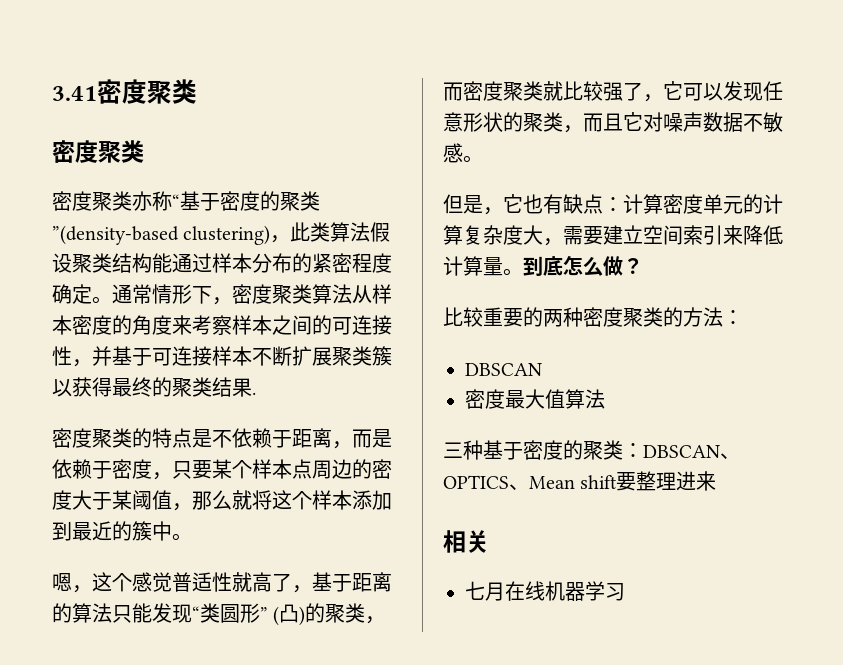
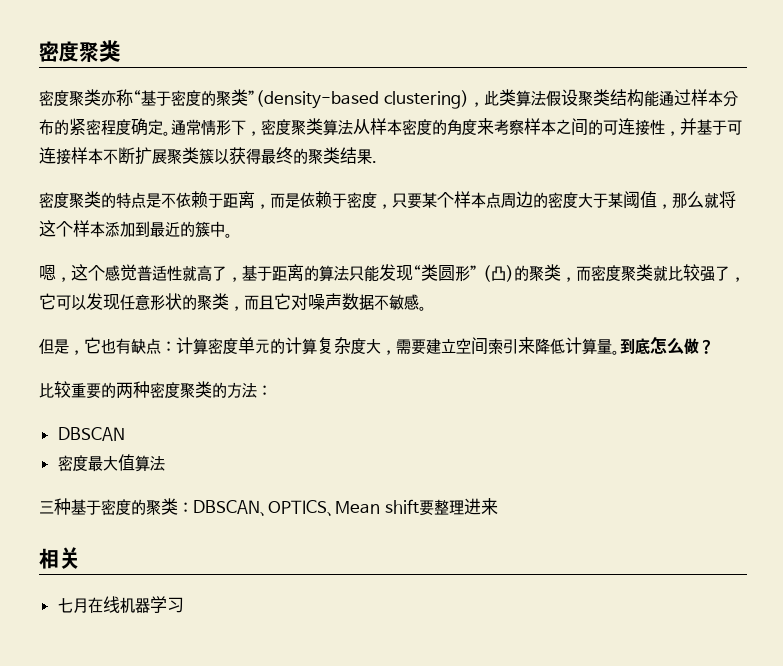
- 3.41密度聚类

